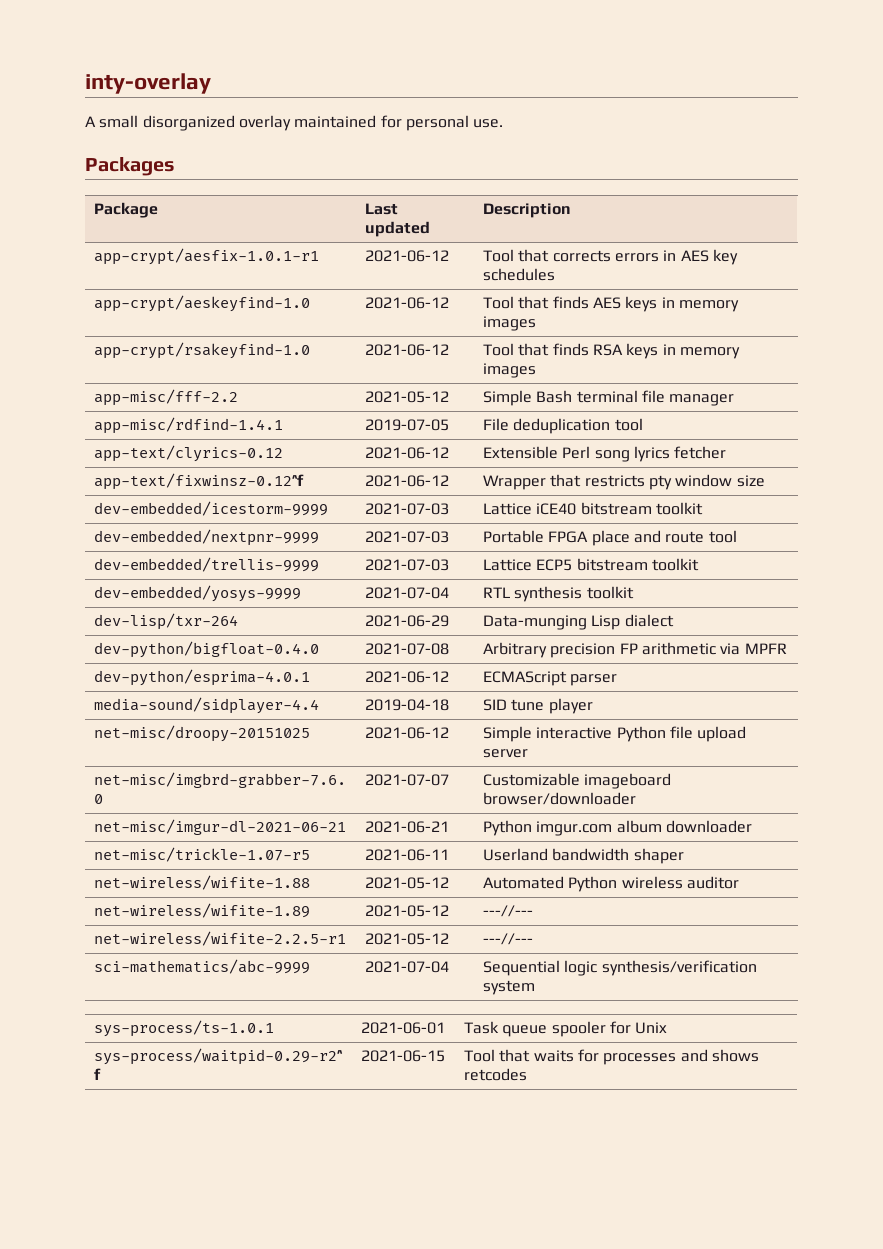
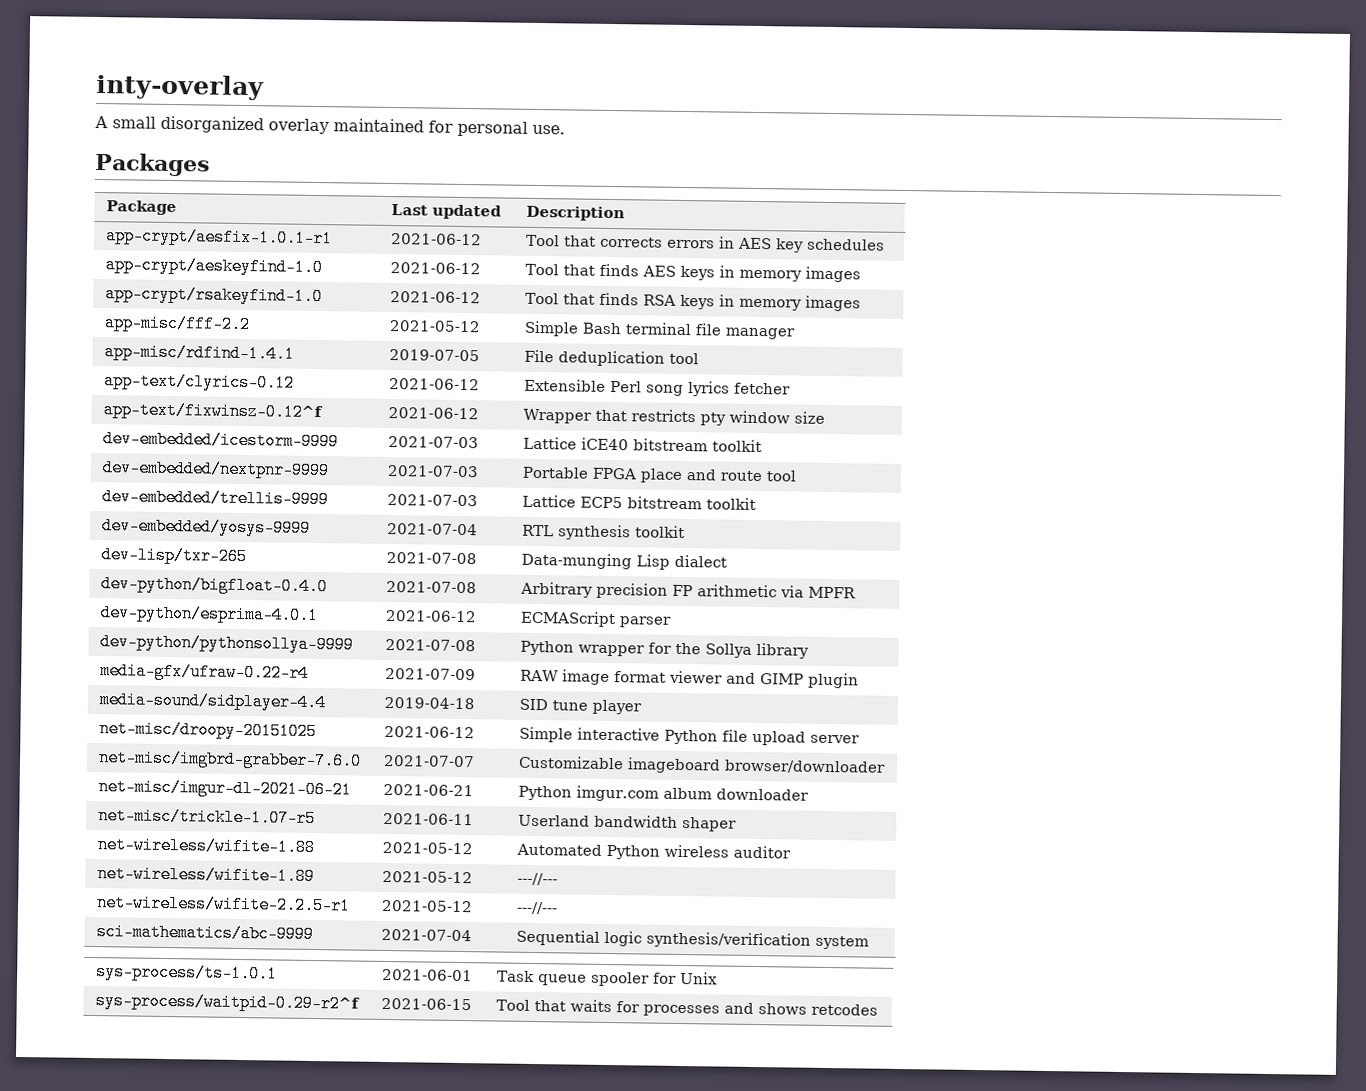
- dev-lisp/txr-264 | 2021-06-29 | Data-munging Lisp dialect
+ dev-lisp/txr-265 | 2021-07-08 | Data-munging Lisp dialect
+ dev-python/pythonsollya-9999 | 2021-07-08 | Python wrapper for the Sollya library
+ media-gfx/ufraw-0.22-r4 | 2021-07-09 | RAW image format viewer and GIMP plugin

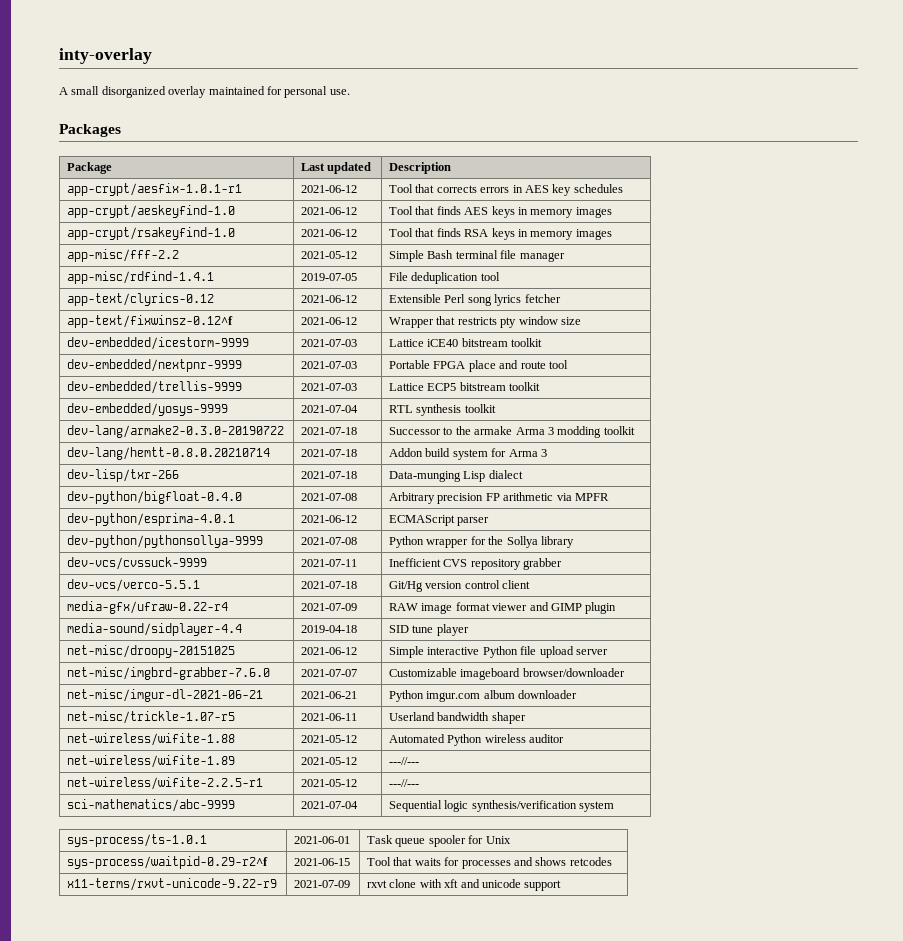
- dev-lisp/txr-265 | 2021-07-08 | Data-munging Lisp dialect
+ dev-lang/armake2-0.3.0-20190722 | 2021-07-18 | Successor to the armake Arma 3 modding toolkit
+ dev-lang/hemtt-0.8.0.20210714 | 2021-07-18 | Addon build system for Arma 3
+ dev-lisp/txr-266 | 2021-07-18 | Data-munging Lisp dialect
+ dev-vcs/cvssuck-9999 | 2021-07-11 | Inefficient CVS repository grabber
+ dev-vcs/verco-5.5.1 | 2021-07-18 | Git/Hg version control client
+ x11-terms/rxvt-unicode-9.22-r9 | 2021-07-09 | rxvt clone with xft and unicode support

